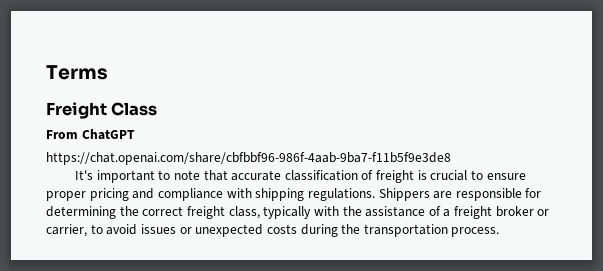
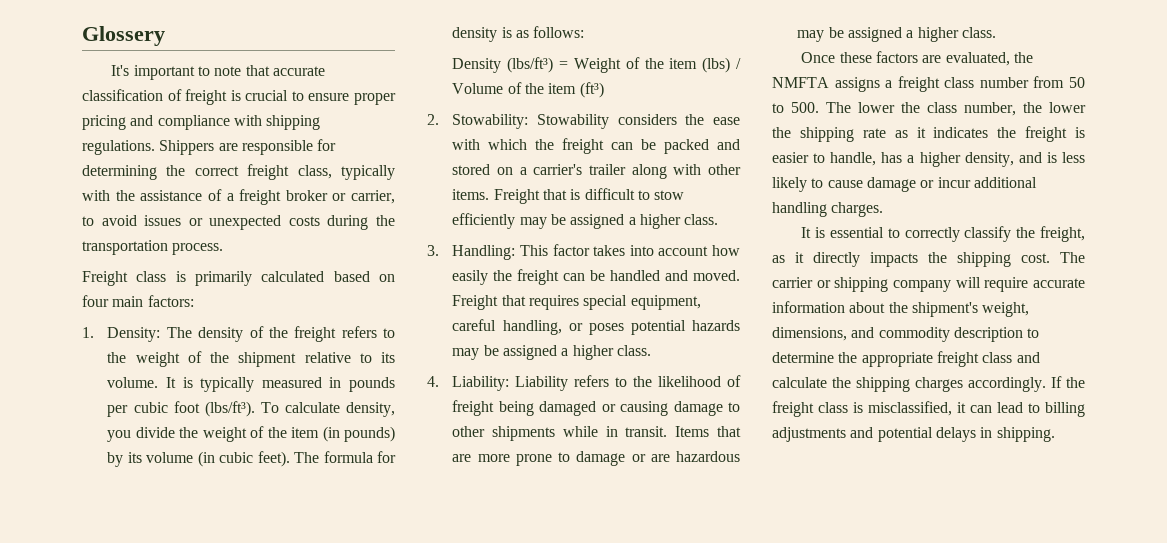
- Terms
- Freight Class
- From ChatGPT
- https://chat.openai.com/share/cbfbbf96-986f-4aab-9ba7-f11b5f9e3de8
+ Glossery
+ Freight class is primarily calculated based on four main factors:
+ 1. Density: The density of the freight refers to the weight of the shipment relative to its volume. It is typically measured in pounds per cubic foot (lbs/ft³). To calculate density, you divide the weight of the item (in pounds) by its volume (in cubic feet). The formula for density is as follows:
+ Density (lbs/ft³) = Weight of the item (lbs) / Volume of the item (ft³)
+ 2. Stowability: Stowability considers the ease with which the freight can be packed and stored on a carrier's trailer along with other items. Freight that is difficult to stow efficiently may be assigned a higher class.
+ 3. Handling: This factor takes into account how easily the freight can be handled and moved. Freight that requires special equipment, careful handling, or poses potential hazards may be assigned a higher class.
+ 4. Liability: Liability refers to the likelihood of freight being damaged or causing damage to other shipments while in transit. Items that are more prone to damage or are hazardous may be assigned a higher class.
+ Once these factors are evaluated, the NMFTA assigns a freight class number from 50 to 500. The lower the class number, the lower the shipping rate as it indicates the freight is easier to handle, has a higher density, and is less likely to cause damage or incur additional handling charges.
+ It is essential to correctly classify the freight, as it directly impacts the shipping cost. The carrier or shipping company will require accurate information about the shipment's weight, dimensions, and commodity description to determine the appropriate freight class and calculate the shipping charges accordingly. If the freight class is misclassified, it can lead to billing adjustments and potential delays in shipping.

